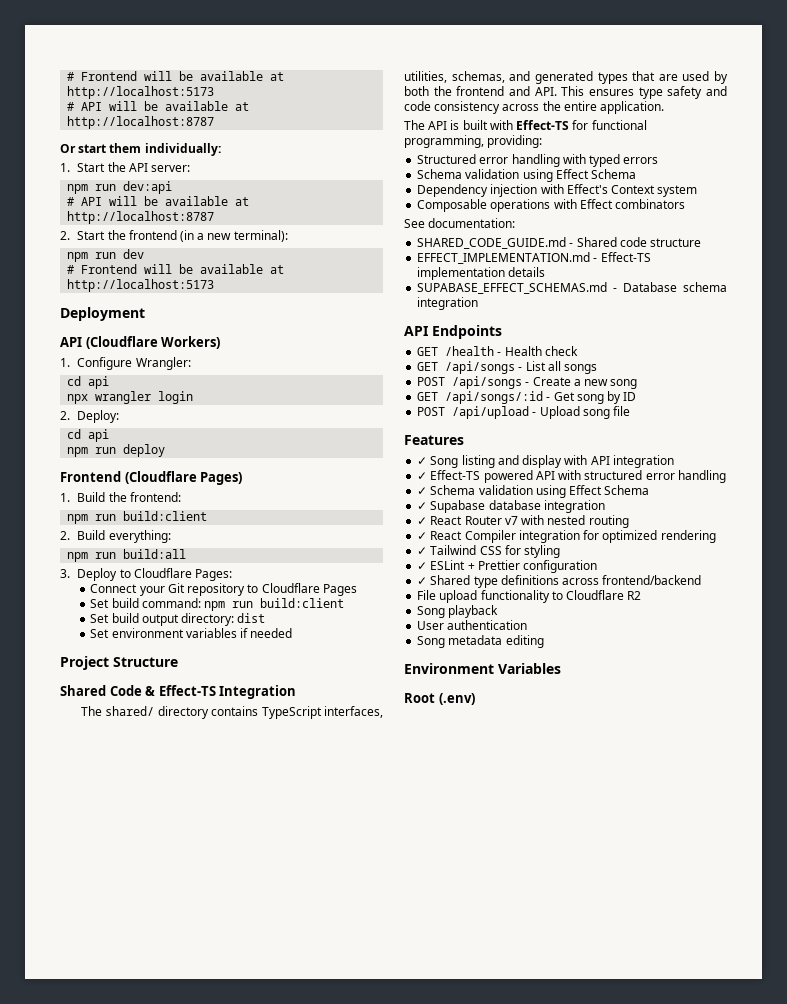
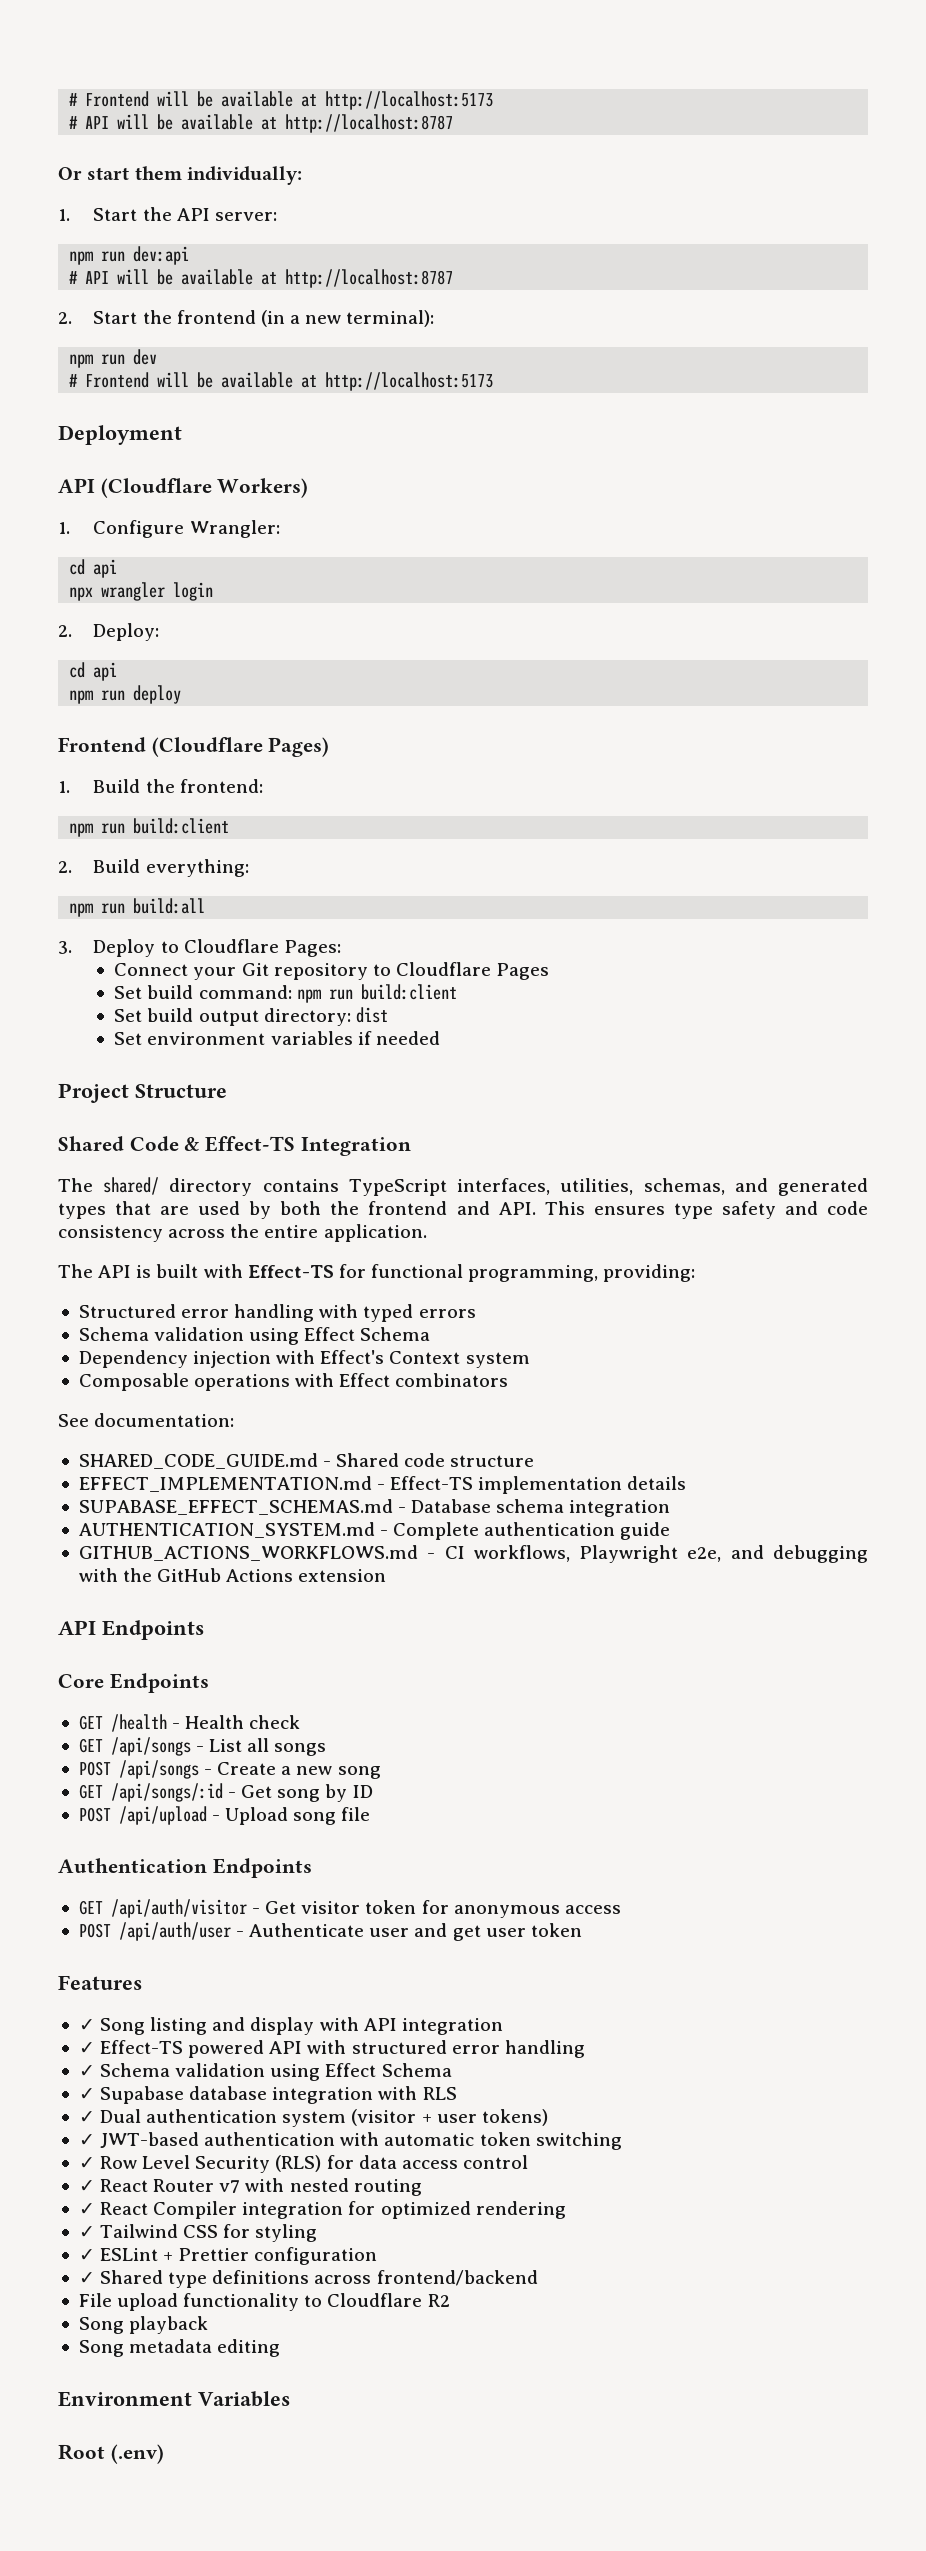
+ AUTHENTICATION_SYSTEM.md - Complete authentication guide
+ GITHUB_ACTIONS_WORKFLOWS.md - CI workflows, Playwright e2e, and debugging with the GitHub Actions extension
+ Core Endpoints
+ Authentication Endpoints
+ GET /api/auth/visitor - Get visitor token for anonymous access
+ POST /api/auth/user - Authenticate user and get user token
- ✓ Supabase database integration
+ ✓ Supabase database integration with RLS
+ ✓ Dual authentication system (visitor + user tokens)
+ ✓ JWT-based authentication with automatic token switching
+ ✓ Row Level Security (RLS) for data access control
- User authentication

